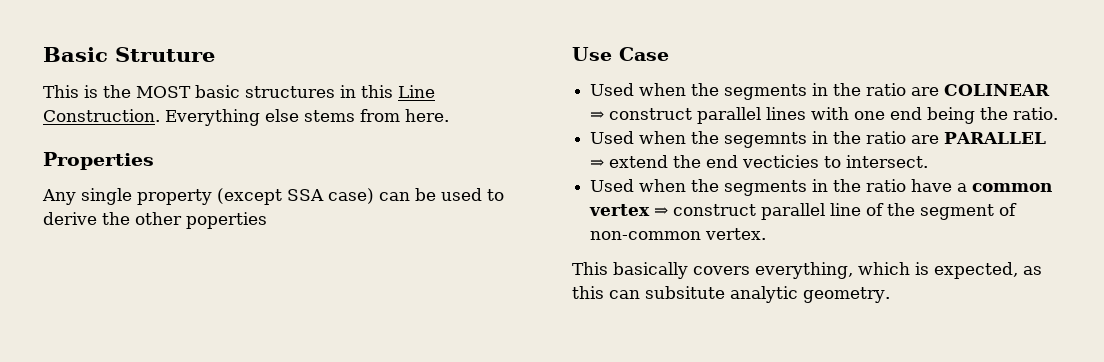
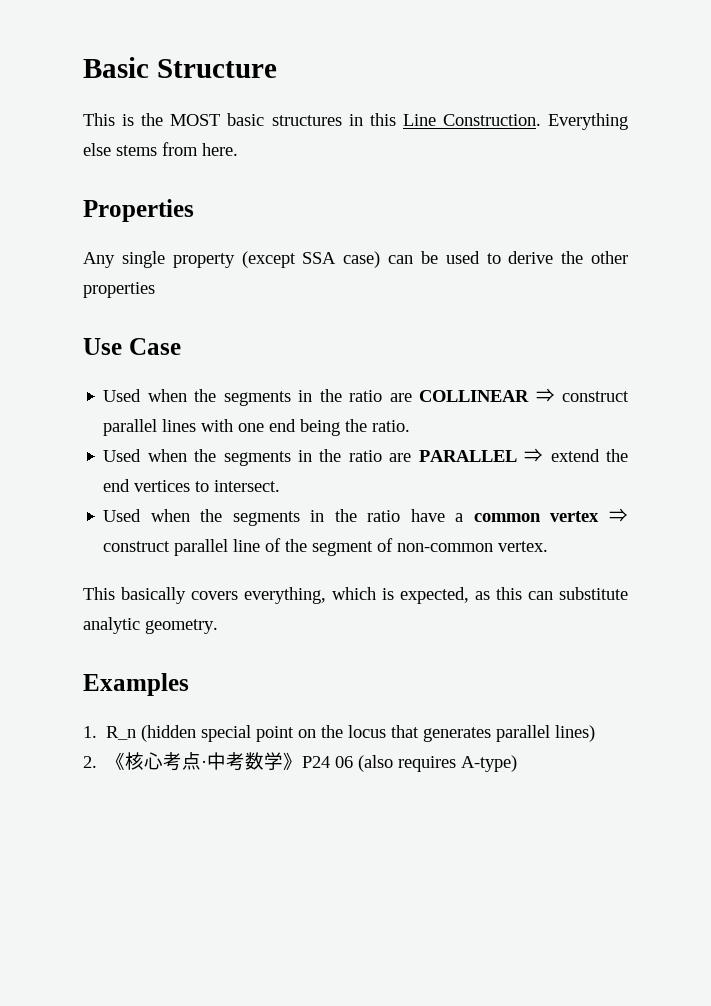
- Basic Struture
+ Basic Structure
- Any single property (except SSA case) can be used to derive the other poperties
+ Any single property (except SSA case) can be used to derive the other properties
- Used when the segments in the ratio are COLINEAR ⇒ construct parallel lines with one end being the ratio.
+ Used when the segments in the ratio are COLLINEAR ⇒ construct parallel lines with one end being the ratio.
- Used when the segemnts in the ratio are PARALLEL ⇒ extend the end vecticies to intersect.
+ Used when the segments in the ratio are PARALLEL ⇒ extend the end vertices to intersect.
- This basically covers everything, which is expected, as this can subsitute analytic geometry.
+ This basically covers everything, which is expected, as this can substitute analytic geometry.
+ Examples
+ 1. R_n (hidden special point on the locus that generates parallel lines)
+ 2.《核心考点·中考数学》P24 06 (also requires A-type)

